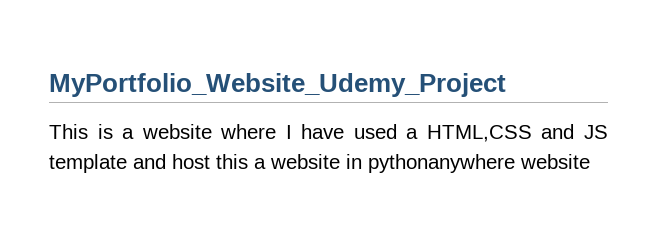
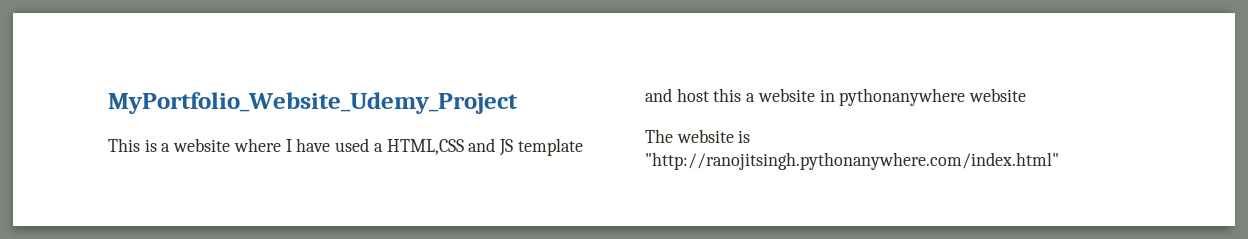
+ The website is "http://ranojitsingh.pythonanywhere.com/index.html"

